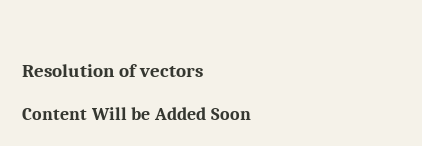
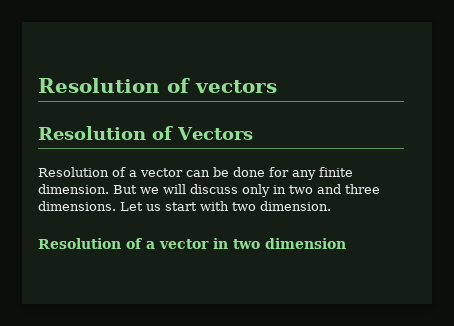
- Content Will be Added Soon
+ Resolution of Vectors
+ Resolution of a vector can be done for any finite dimension. But we will discuss only in two and three dimensions. Let us start with two dimension.
+ Resolution of a vector in two dimension

